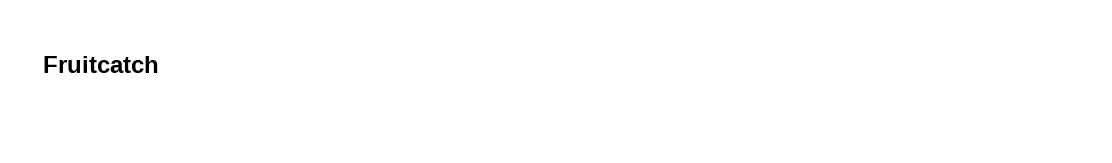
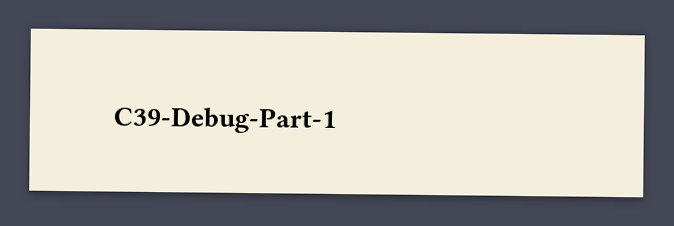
- Fruitcatch
+ C39-Debug-Part-1

